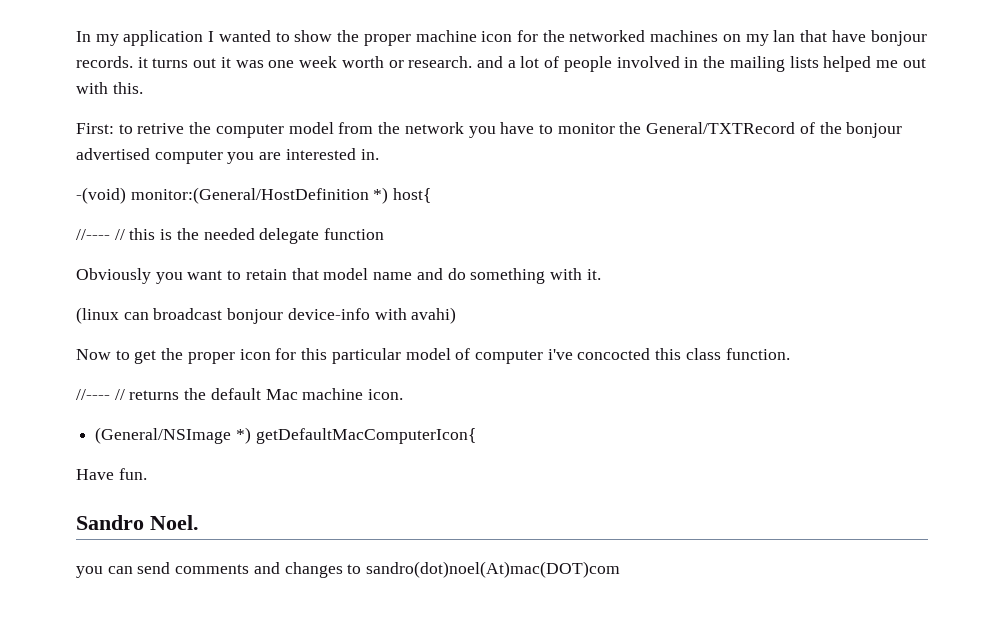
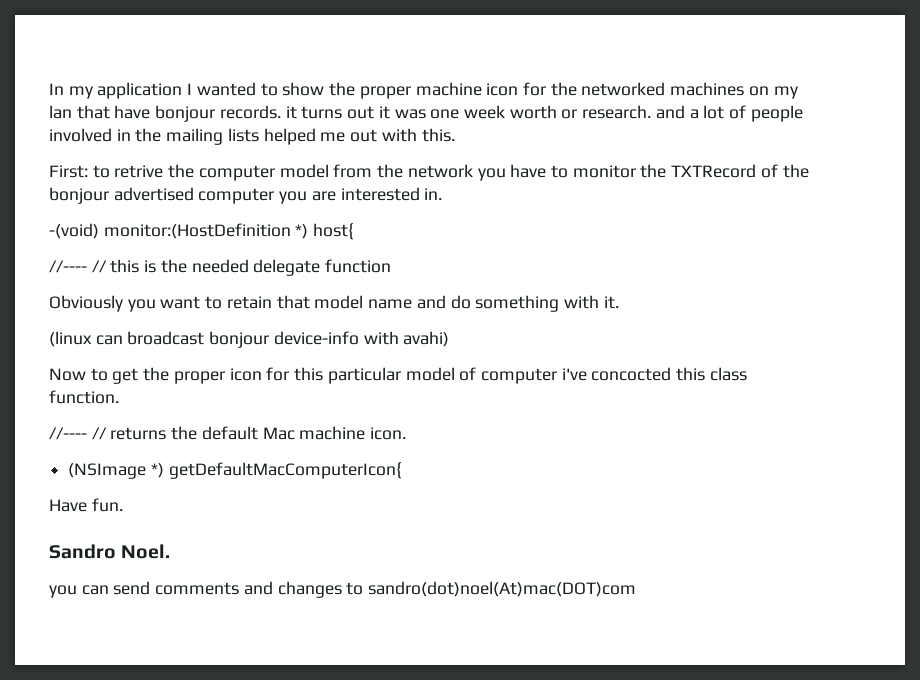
- First: to retrive the computer model from the network you have to monitor the General/TXTRecord of the bonjour advertised computer you are interested in.
+ First: to retrive the computer model from the network you have to monitor the TXTRecord of the bonjour advertised computer you are interested in.
- -(void) monitor:(General/HostDefinition *) host{
+ -(void) monitor:(HostDefinition *) host{
- (General/NSImage *) getDefaultMacComputerIcon{
+ (NSImage *) getDefaultMacComputerIcon{

